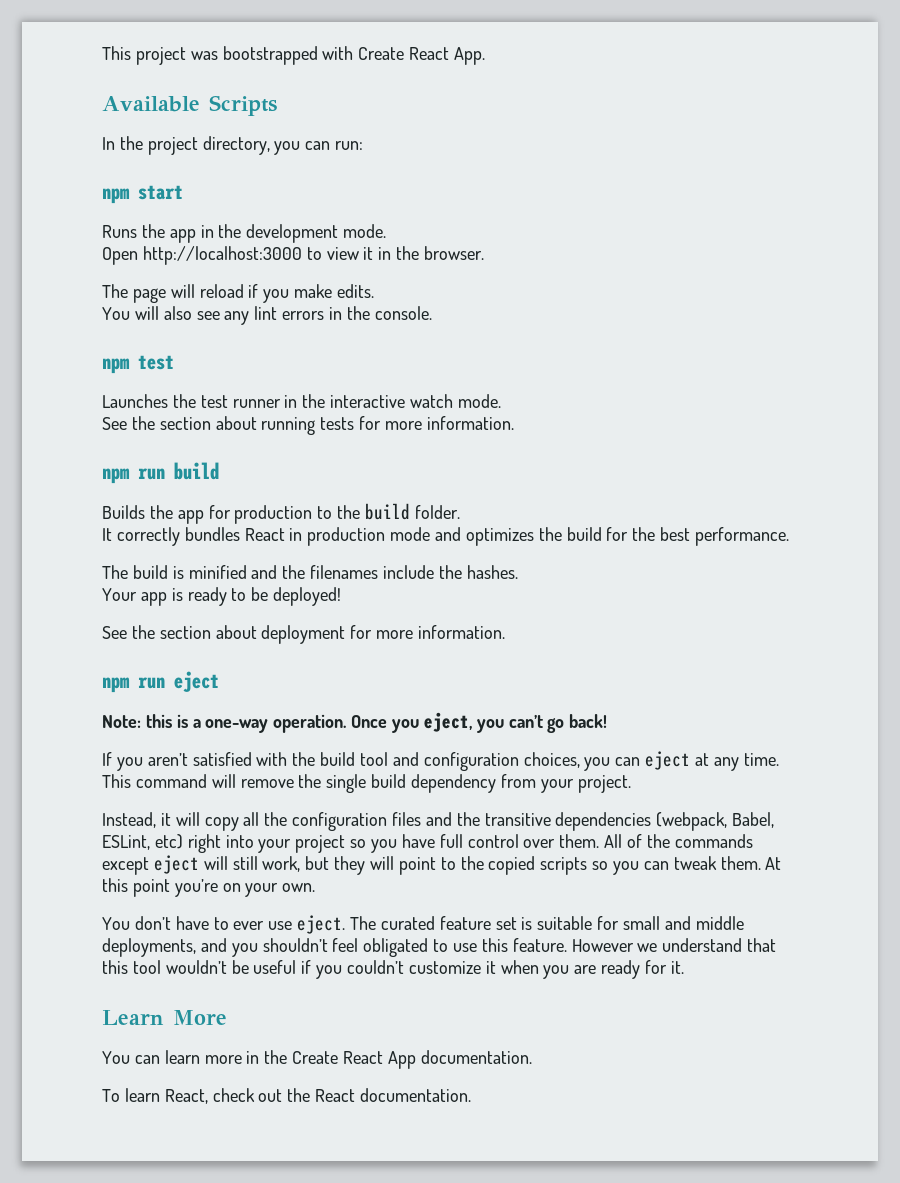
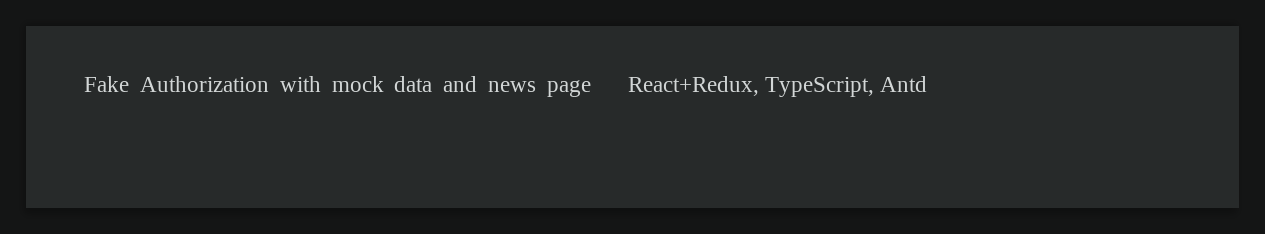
- This project was bootstrapped with Create React App.
- Available Scripts
- In the project directory, you can run:
- npm start
- Runs the app in the development mode.
- Open http://localhost:3000 to view it in the browser.
- The page will reload if you make edits.
- You will also see any lint errors in the console.
- npm test
- Launches the test runner in the interactive watch mode.
- See the section about running tests for more information.
- npm run build
- Builds the app for production to the build folder.
- It correctly bundles React in production mode and optimizes the build for the best performance.
- The build is minified and the filenames include the hashes.
- Your app is ready to be deployed!
- See the section about deployment for more information.
- npm run eject
- Note: this is a one-way operation. Once you eject, you can’t go back!
- If you aren’t satisfied with the build tool and configuration choices, you can eject at any time. This command will remove the single build dependency from your project.
- Instead, it will copy all the configuration files and the transitive dependencies (webpack, Babel, ESLint, etc) right into your project so you have full control over them. All of the commands except eject will still work, but they will point to the copied scripts so you can tweak them. At this point you’re on your own.
- You don’t have to ever use eject. The curated feature set is suitable for small and middle deployments, and you shouldn’t feel obligated to use this feature. However we understand that this tool wouldn’t be useful if you couldn’t customize it when you are ready for it.
- Learn More
- You can learn more in the Create React App documentation.
- To learn React, check out the React documentation.
+ Fake Authorization with mock data and news page React+Redux, TypeScript, Antd

